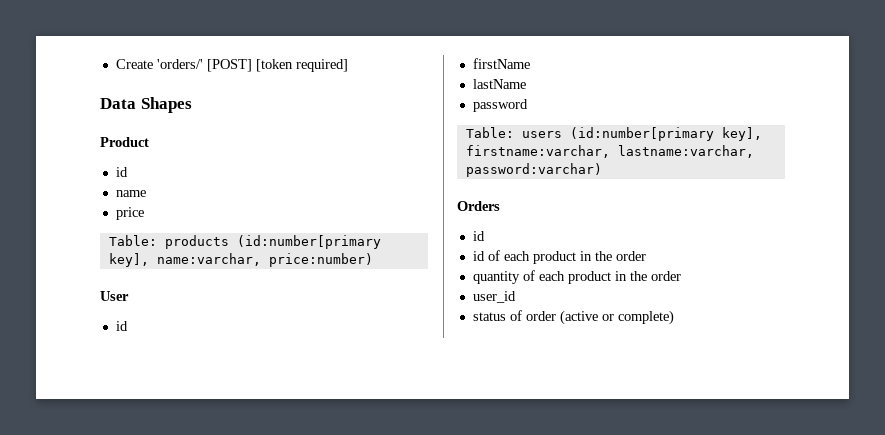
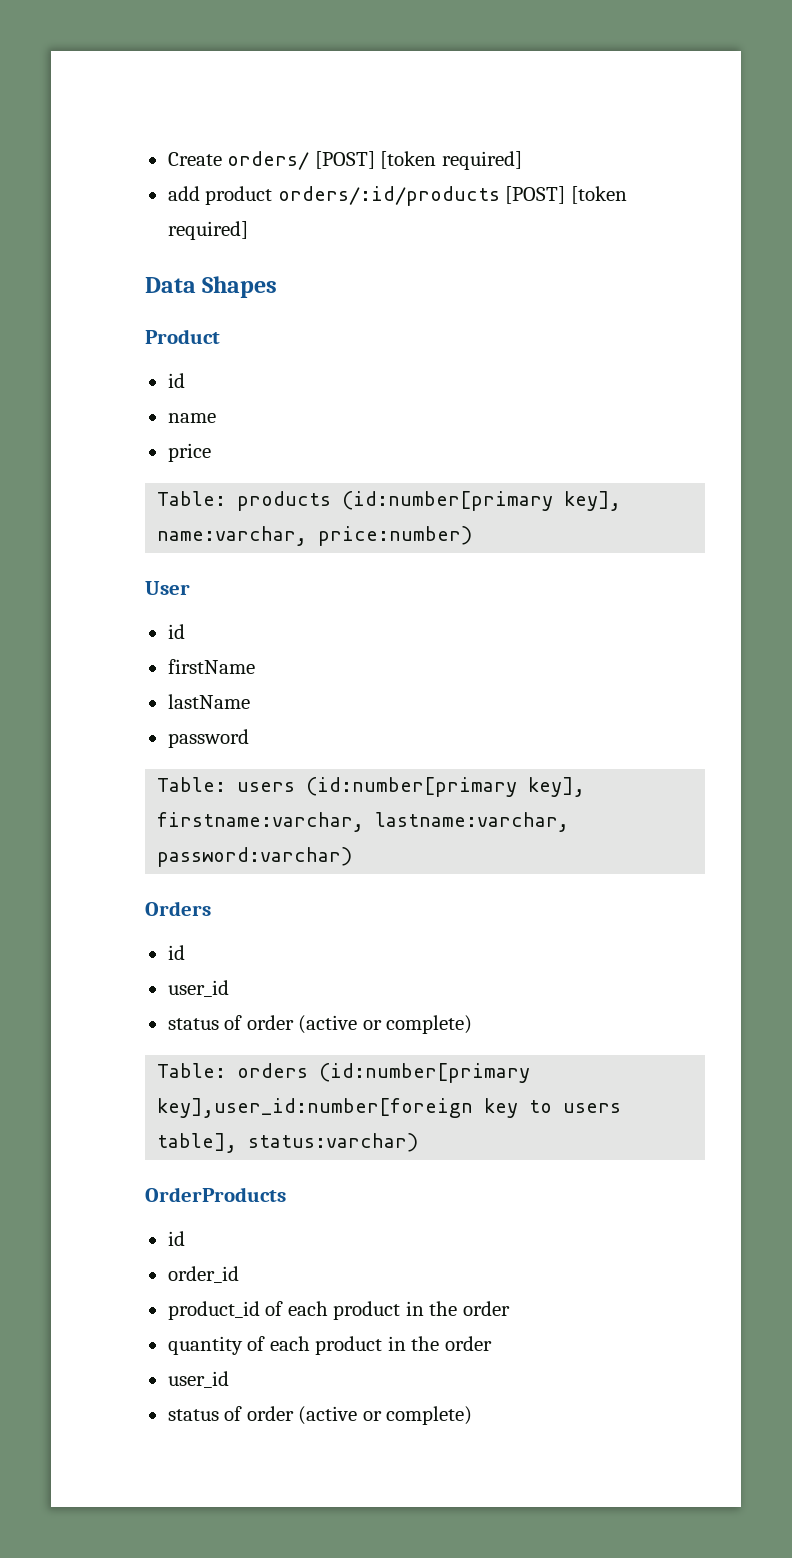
- Create 'orders/' [POST] [token required]
+ Create orders/ [POST] [token required]
+ add product orders/:id/products [POST] [token required]
  Orders
  id
- id of each product in the order
+ user_id
+ status of order (active or complete)
+ Table: orders (id:number[primary key],user_id:number[foreign key to users table], status:varchar)
+ OrderProducts
+ id
+ order_id
+ product_id of each product in the order

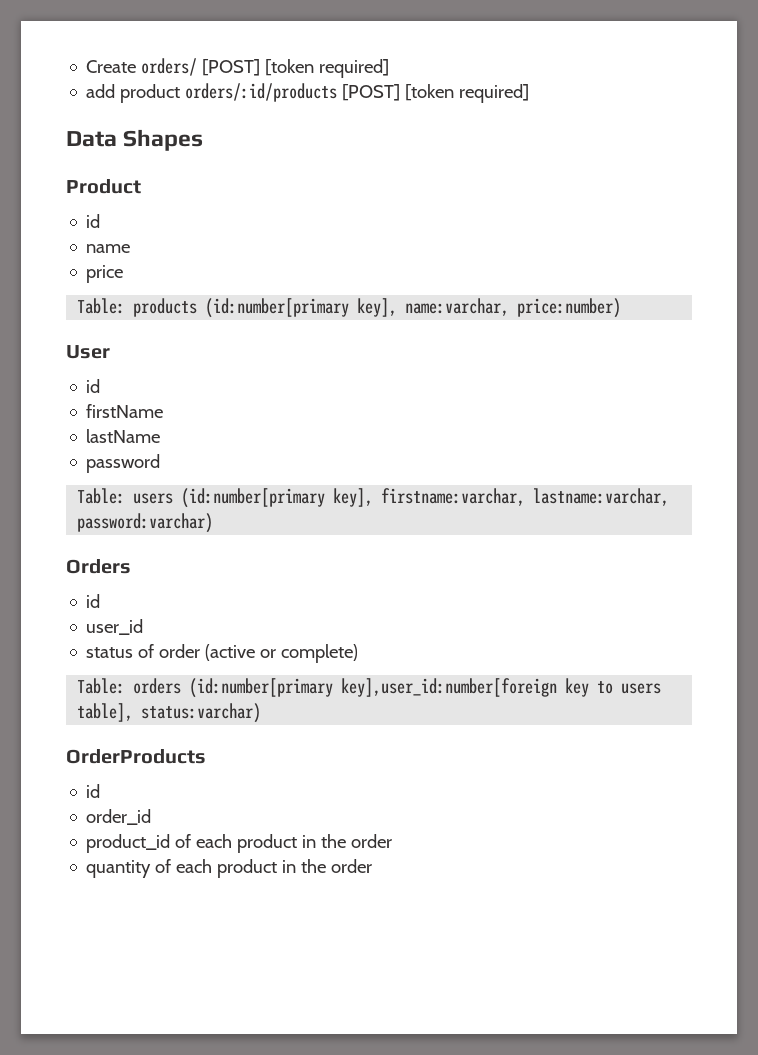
  quantity of each product in the order
- user_id
- status of order (active or complete)

